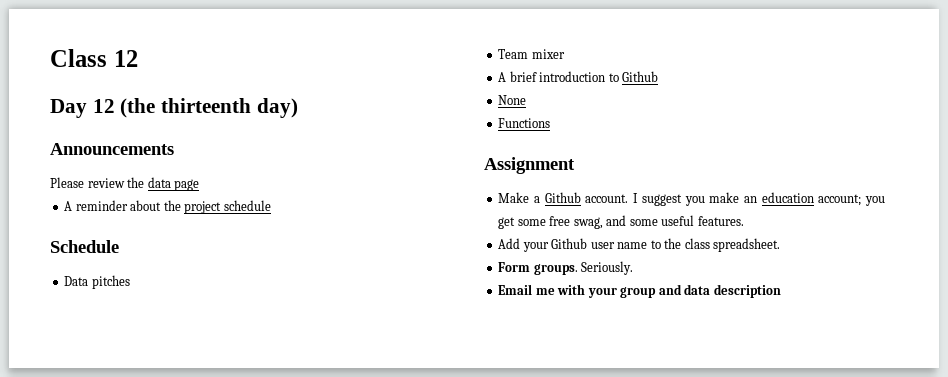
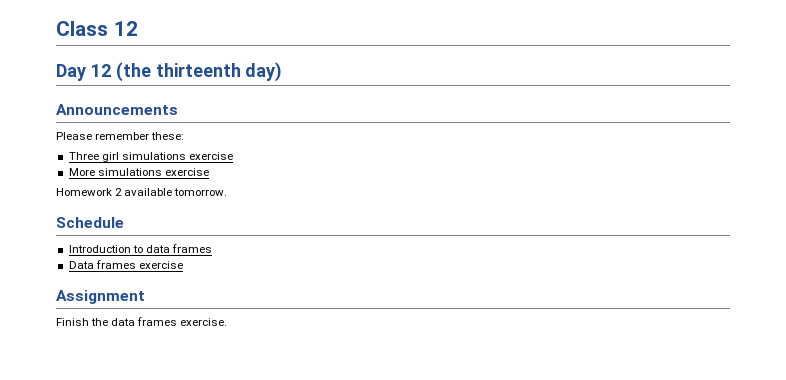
- Please review the data page
- A reminder about the project schedule
+ Please remember these:
+ Three girl simulations exercise
+ More simulations exercise
+ Homework 2 available tomorrow.
  Schedule
- Data pitches
- Team mixer
- A brief introduction to Github
- None
- Functions
+ Introduction to data frames
+ Data frames exercise
  Assignment
- Make a Github account. I suggest you make an education account; you get some free swag, and some useful features.
- Add your Github user name to the class spreadsheet.
- Form groups. Seriously.
- Email me with your group and data description
+ Finish the data frames exercise.

